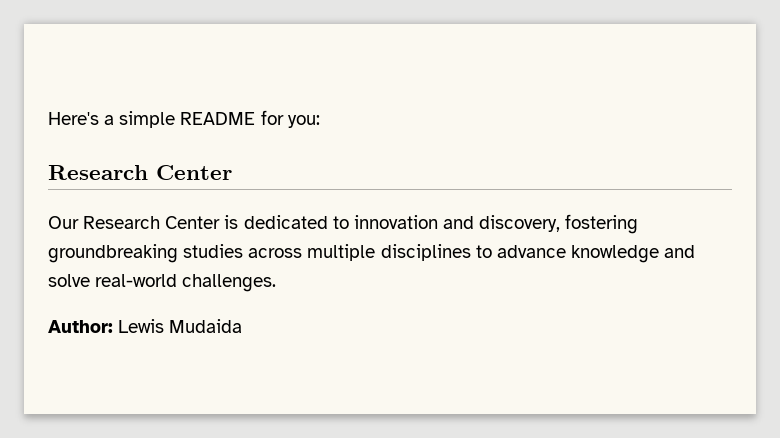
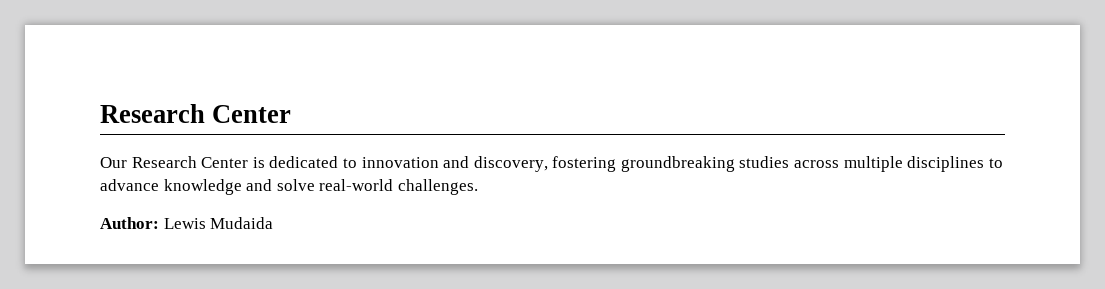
- Here's a simple README for you:

